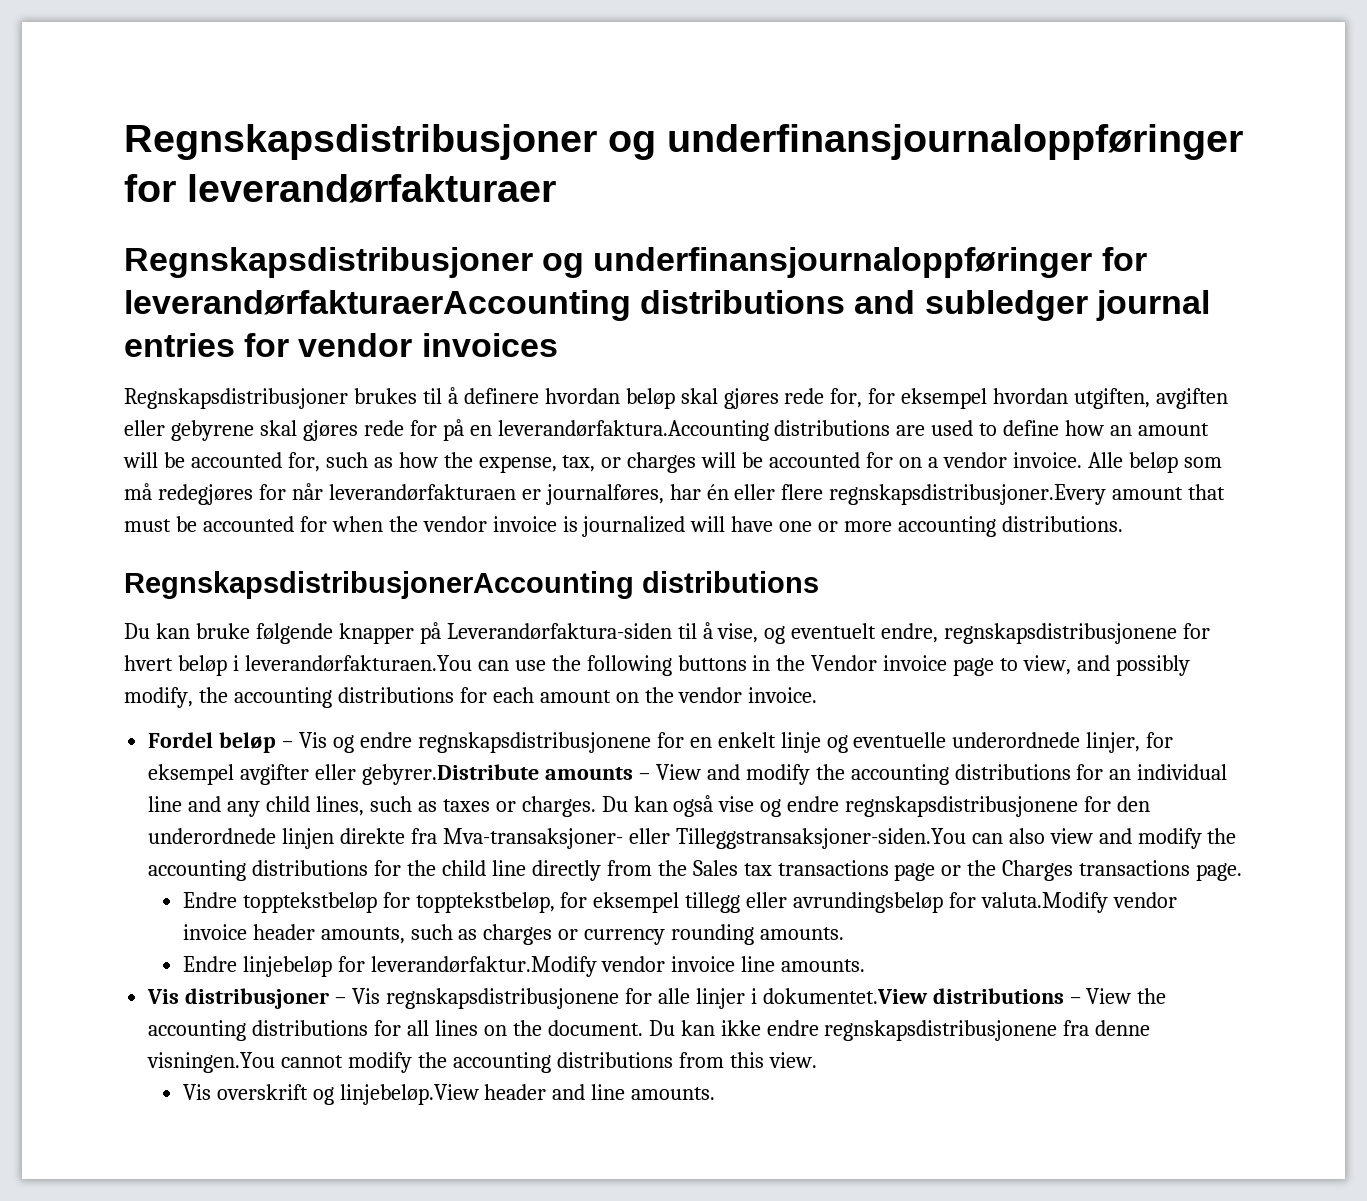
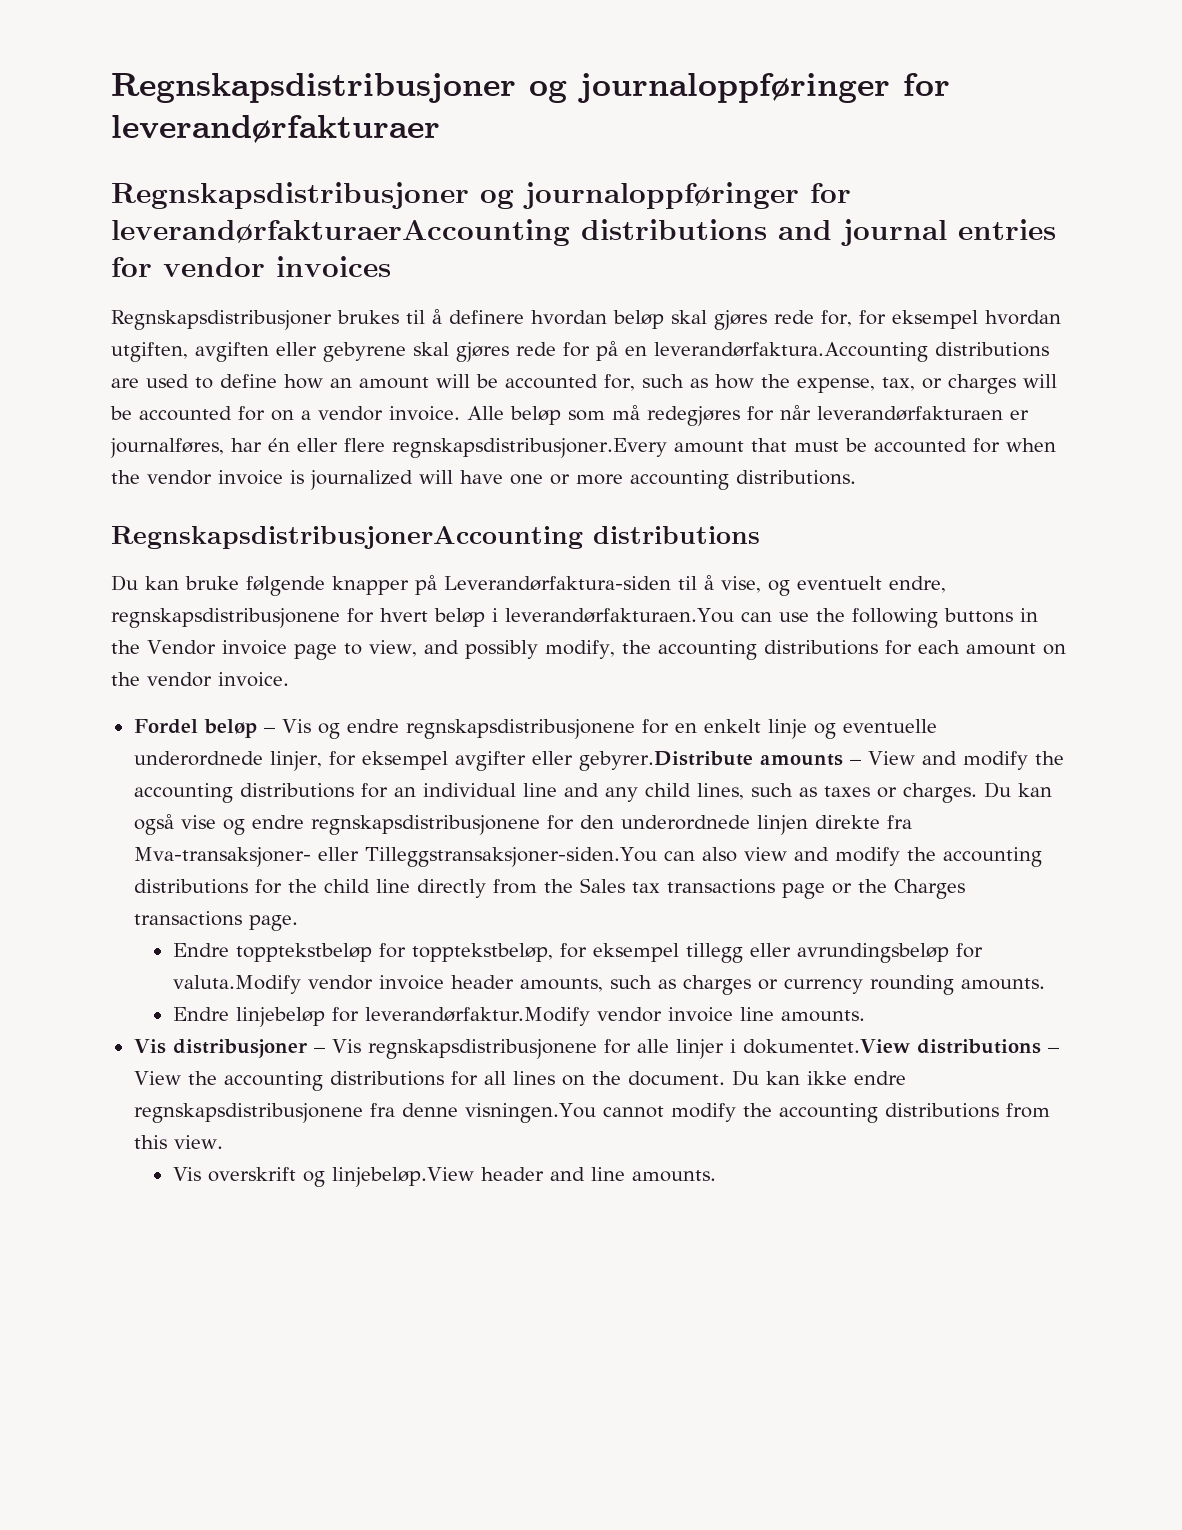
- Regnskapsdistribusjoner og underfinansjournaloppføringer for leverandørfakturaer
+ Regnskapsdistribusjoner og journaloppføringer for leverandørfakturaer
- Regnskapsdistribusjoner og underfinansjournaloppføringer for leverandørfakturaerAccounting distributions and subledger journal entries for vendor invoices
+ Regnskapsdistribusjoner og journaloppføringer for leverandørfakturaerAccounting distributions and journal entries for vendor invoices

